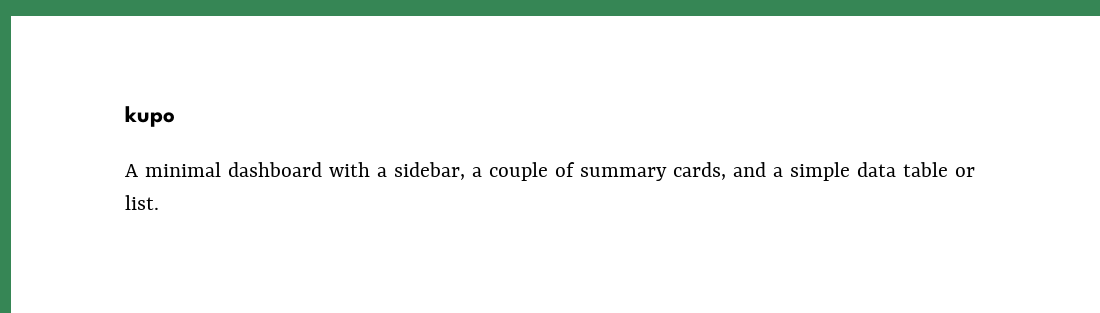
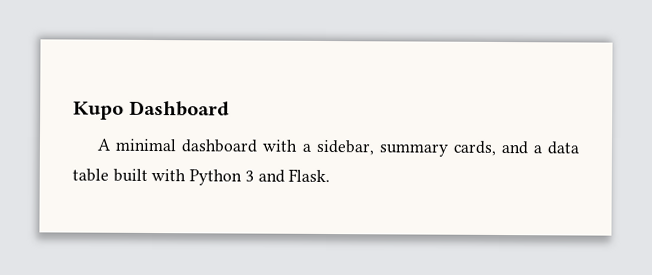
- kupo
+ Kupo Dashboard
- A minimal dashboard with a sidebar, a couple of summary cards, and a simple data table or list.
+ A minimal dashboard with a sidebar, summary cards, and a data table built with Python 3 and Flask.

